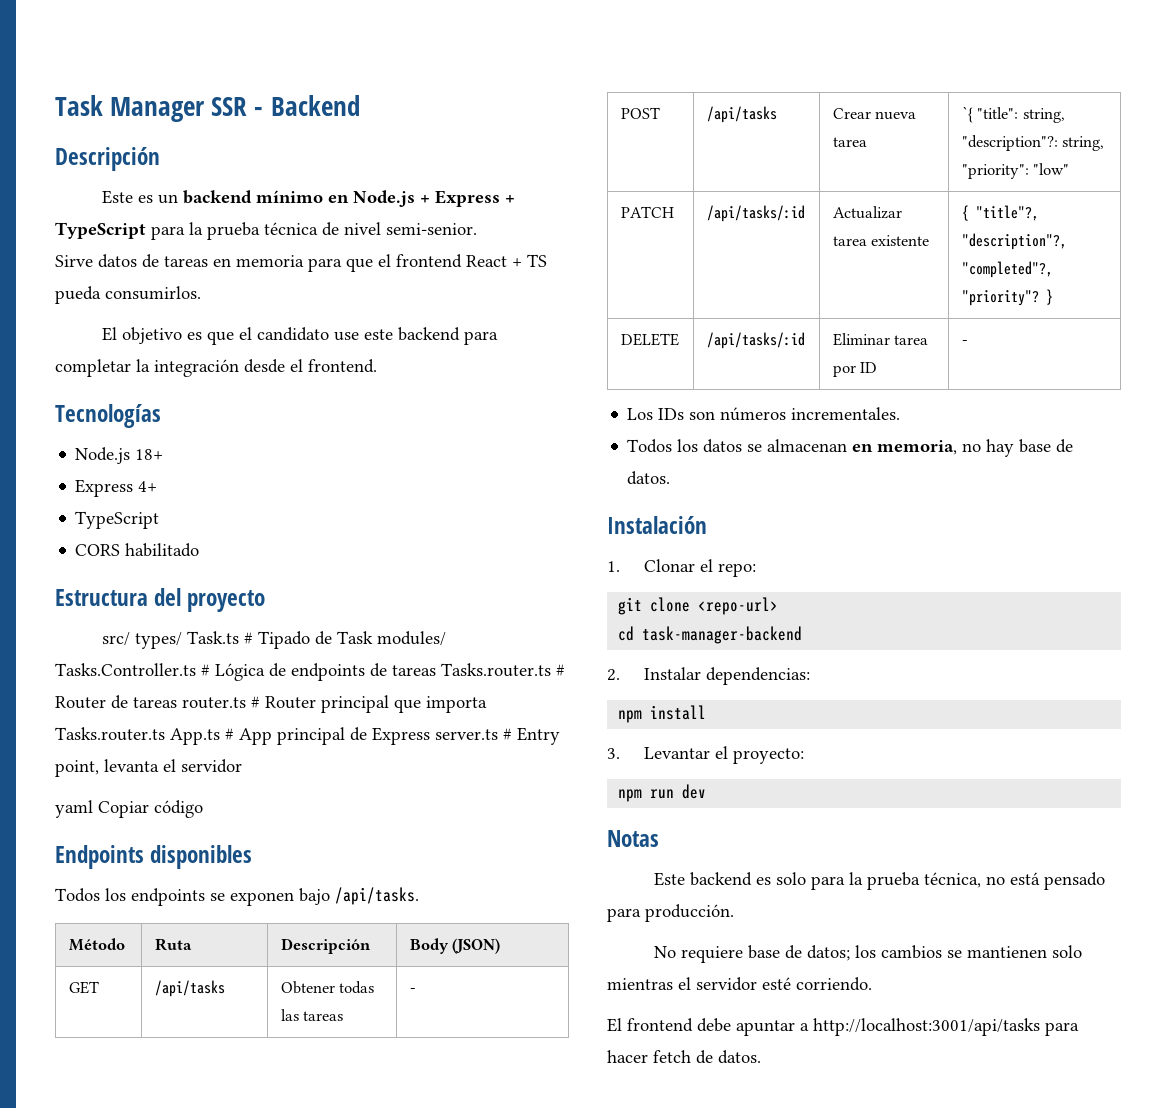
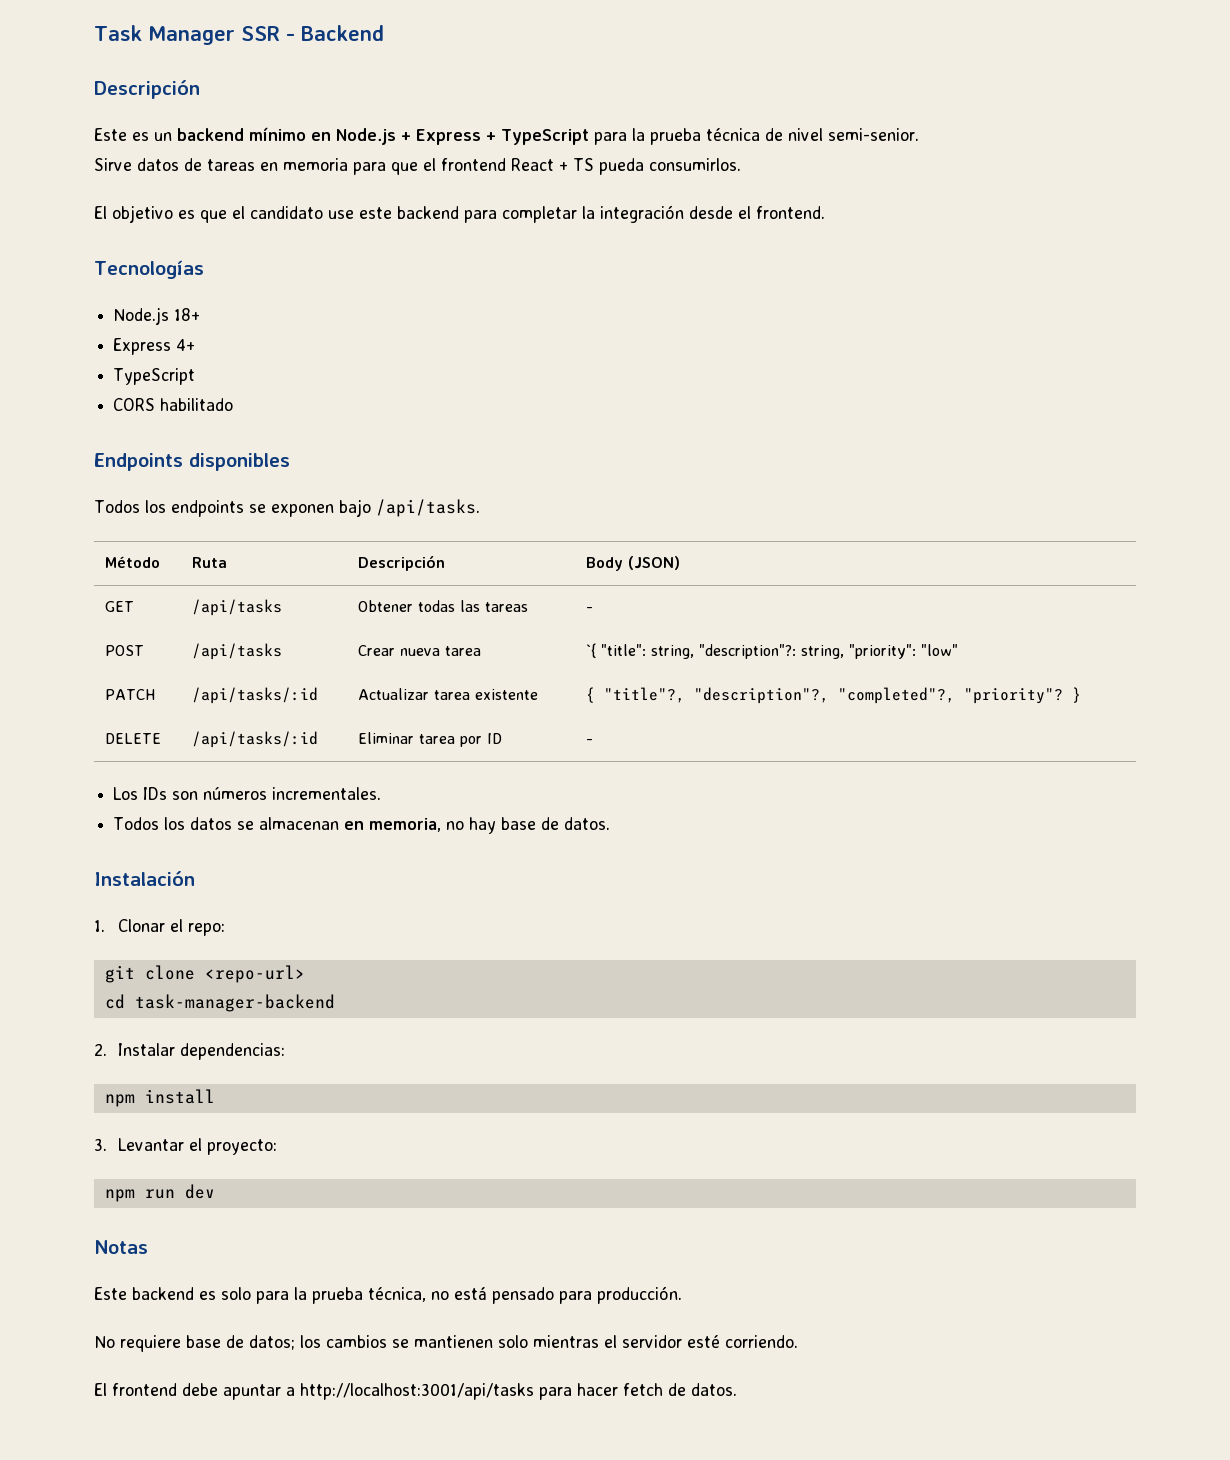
- Estructura del proyecto
- src/ types/ Task.ts # Tipado de Task modules/ Tasks.Controller.ts # Lógica de endpoints de tareas Tasks.router.ts # Router de tareas router.ts # Router principal que importa Tasks.router.ts App.ts # App principal de Express server.ts # Entry point, levanta el servidor
- yaml Copiar código

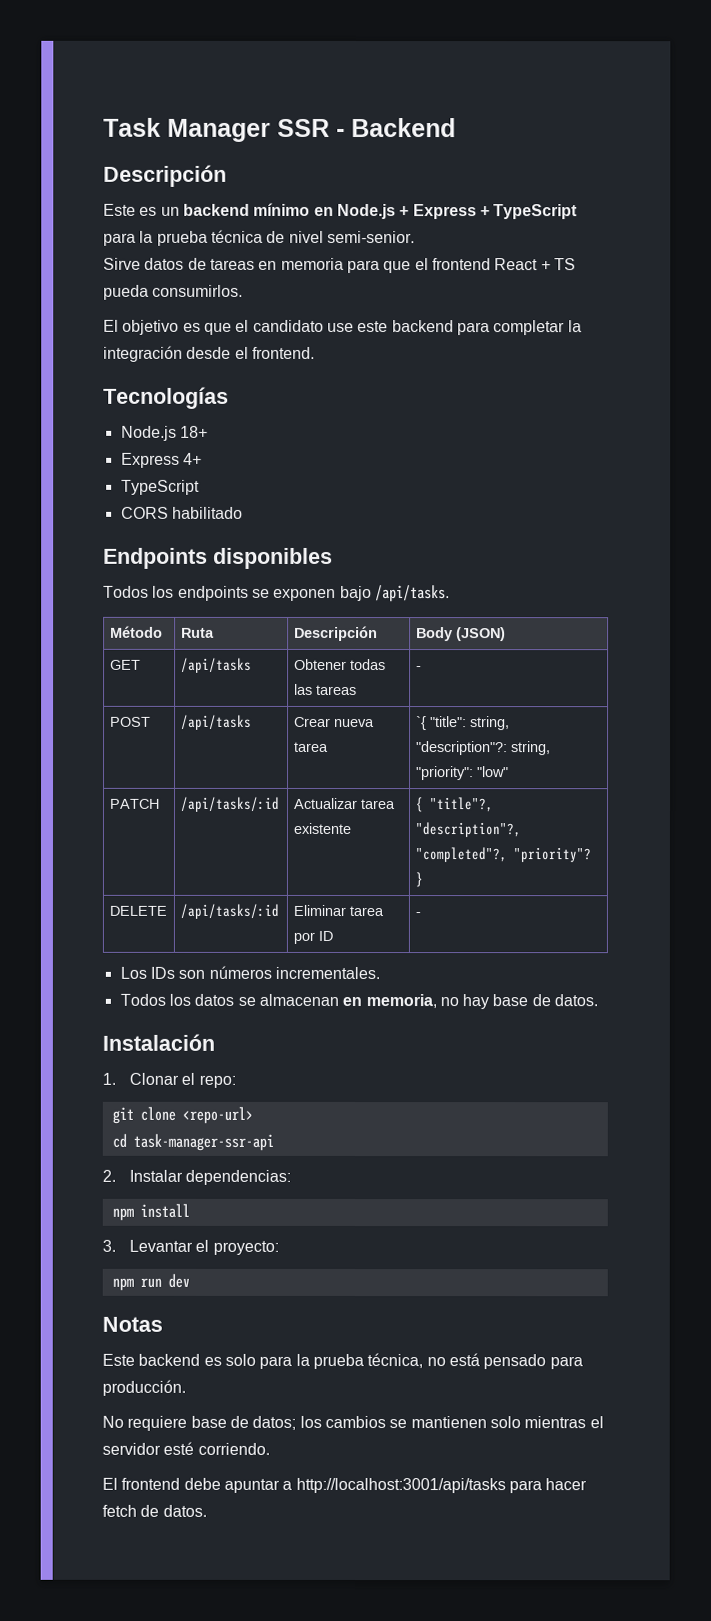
- cd task-manager-backend
+ cd task-manager-ssr-api

